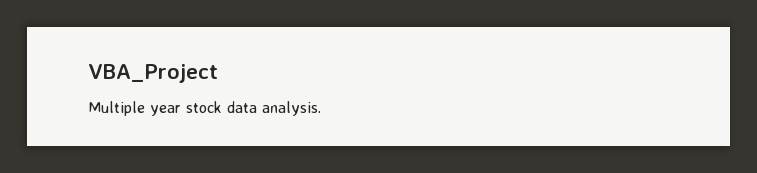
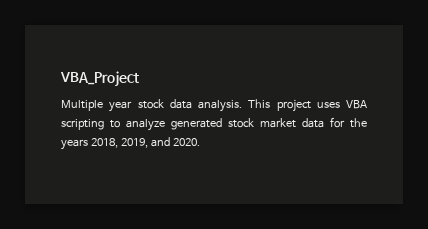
+ This project uses VBA scripting to analyze generated stock market data for the years 2018, 2019, and 2020.

